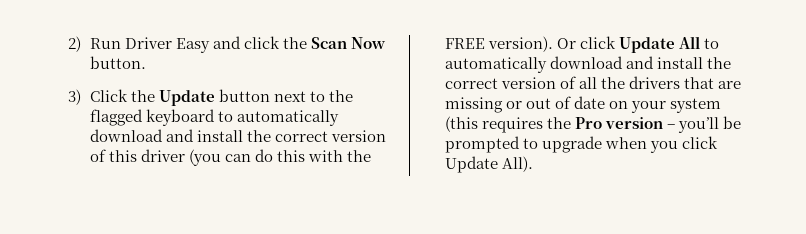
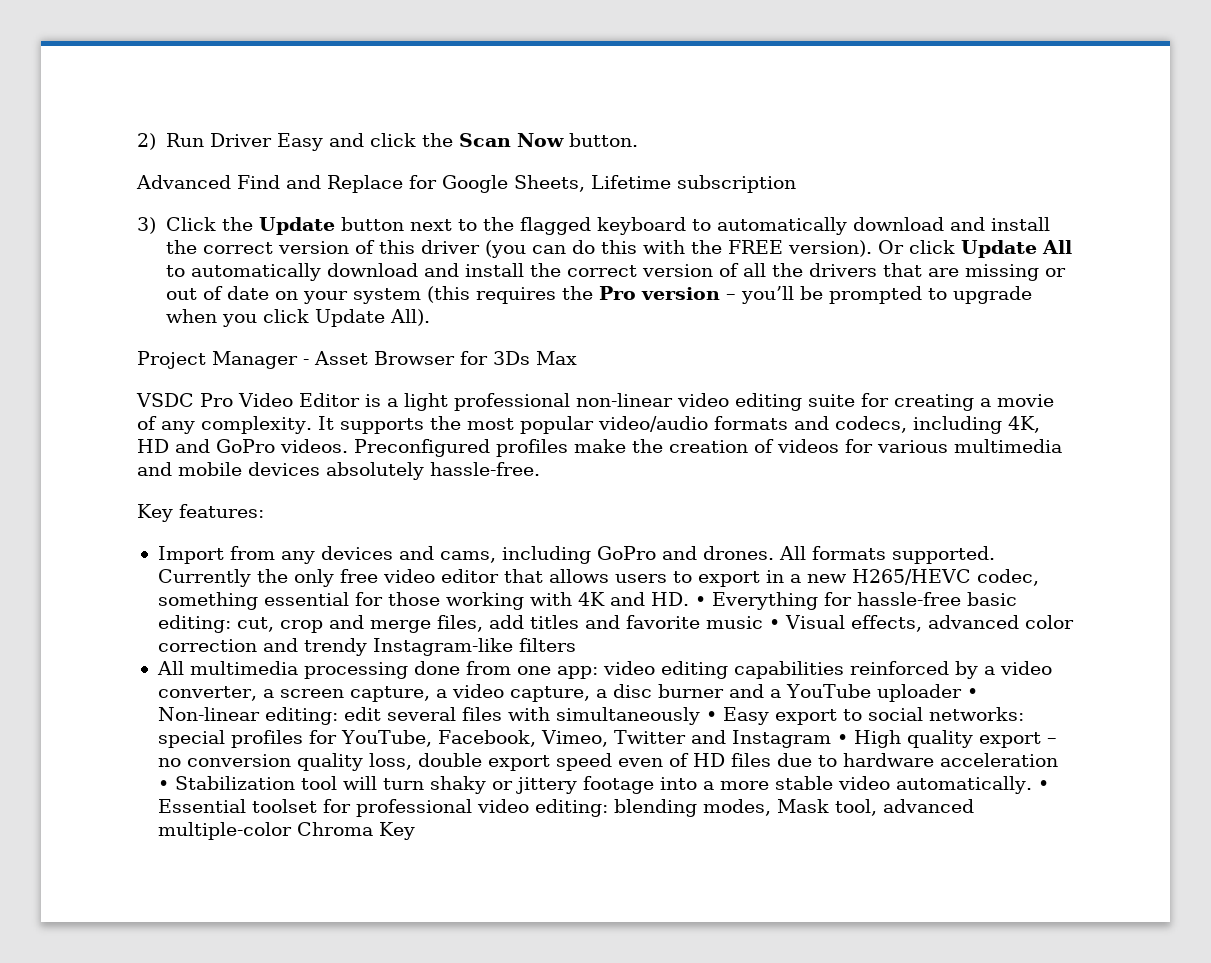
+ Advanced Find and Replace for Google Sheets, Lifetime subscription
+ Project Manager - Asset Browser for 3Ds Max
+ VSDC Pro Video Editor is a light professional non-linear video editing suite for creating a movie of any complexity. It supports the most popular video/audio formats and codecs, including 4K, HD and GoPro videos. Preconfigured profiles make the creation of videos for various multimedia and mobile devices absolutely hassle-free.
+ Key features:
+ Import from any devices and cams, including GoPro and drones. All formats supported. Сurrently the only free video editor that allows users to export in a new H265/HEVC codec, something essential for those working with 4K and HD. • Everything for hassle-free basic editing: cut, crop and merge files, add titles and favorite music • Visual effects, advanced color correction and trendy Instagram-like filters
+ All multimedia processing done from one app: video editing capabilities reinforced by a video converter, a screen capture, a video capture, a disc burner and a YouTube uploader • Non-linear editing: edit several files with simultaneously • Easy export to social networks: special profiles for YouTube, Facebook, Vimeo, Twitter and Instagram • High quality export – no conversion quality loss, double export speed even of HD files due to hardware acceleration • Stabilization tool will turn shaky or jittery footage into a more stable video automatically. • Essential toolset for professional video editing: blending modes, Mask tool, advanced multiple-color Chroma Key

